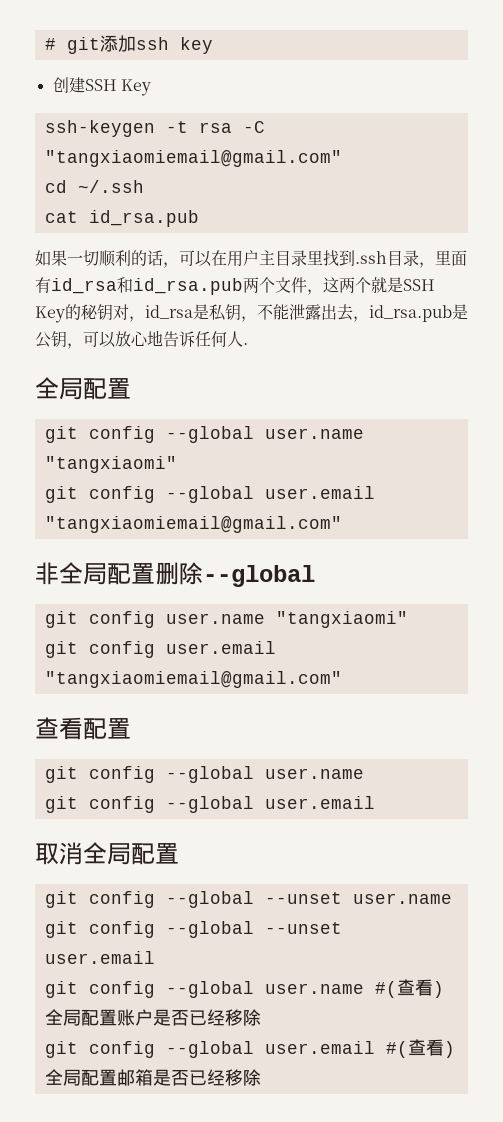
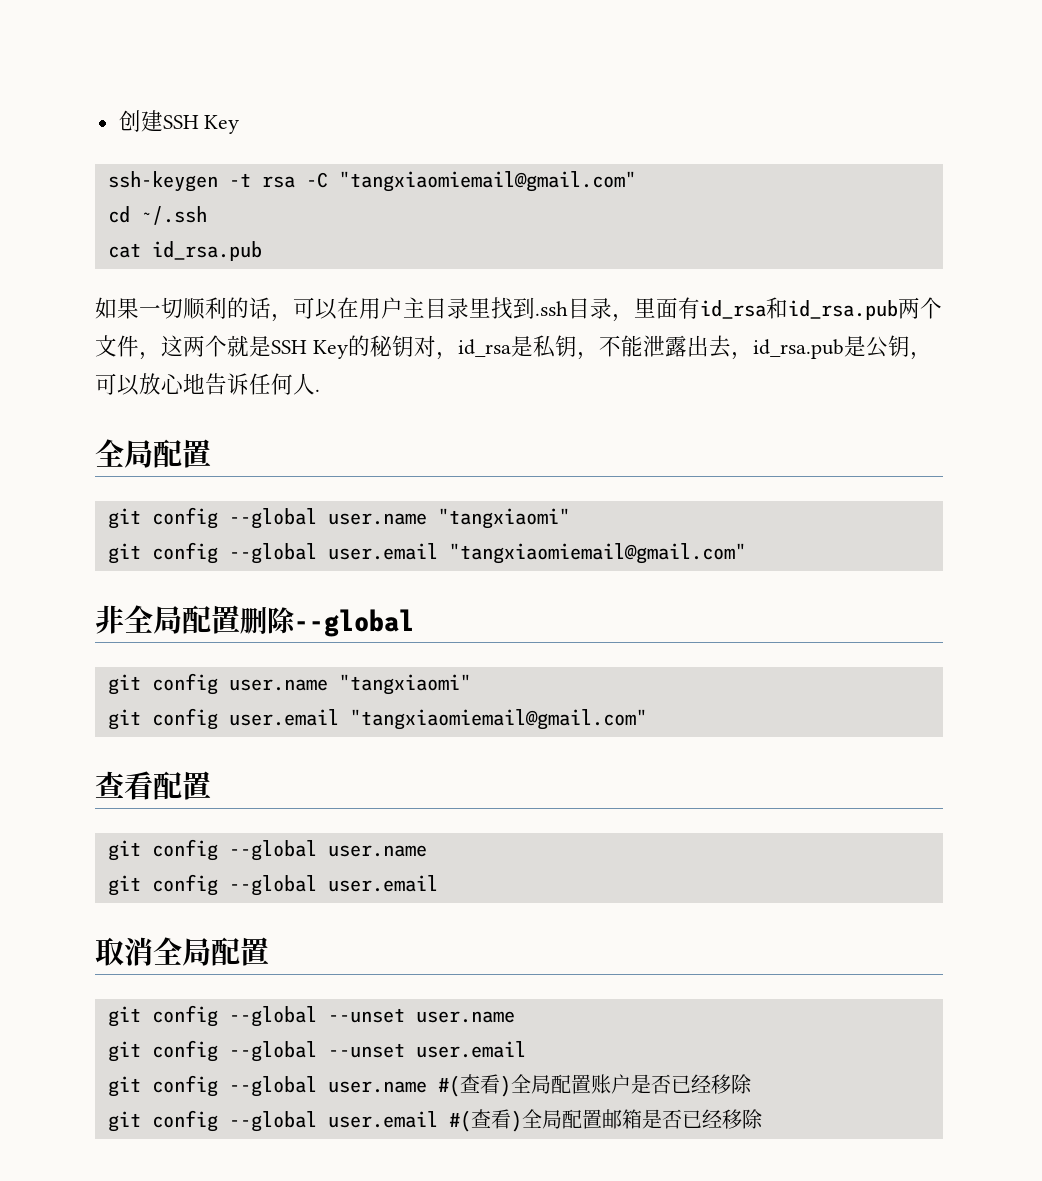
- # git添加ssh key

